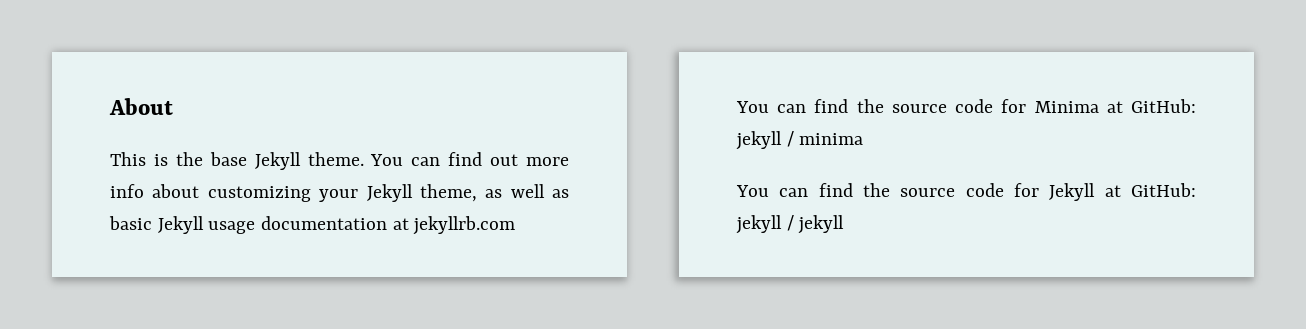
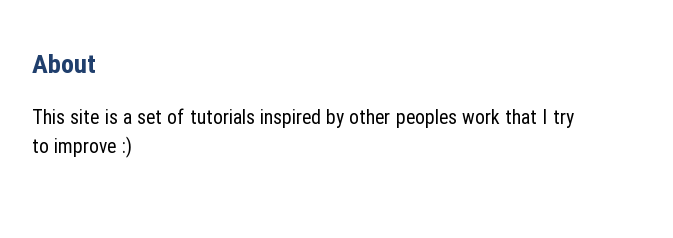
- This is the base Jekyll theme. You can find out more info about customizing your Jekyll theme, as well as basic Jekyll usage documentation at jekyllrb.com
- You can find the source code for Minima at GitHub: jekyll / minima
- You can find the source code for Jekyll at GitHub: jekyll / jekyll
+ This site is a set of tutorials inspired by other peoples work that I try to improve :)

